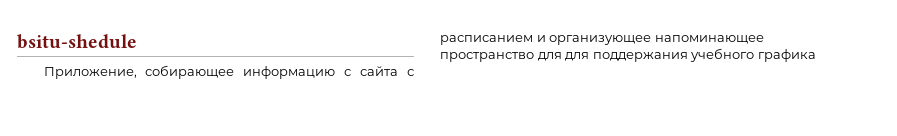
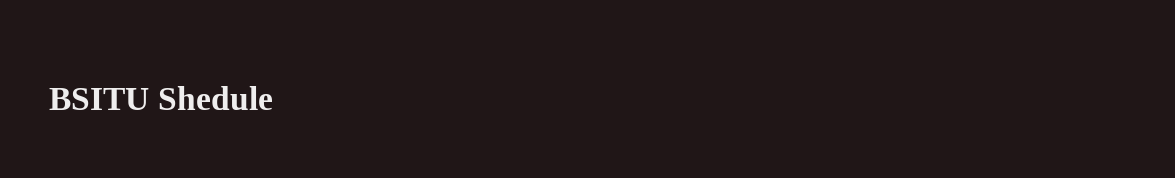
- bsitu-shedule
- Приложение, собирающее информацию с сайта с расписанием и организующее напоминающее пространство для для поддержания учебного графика
+ BSITU Shedule

